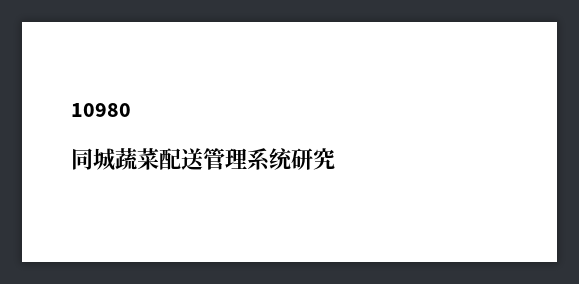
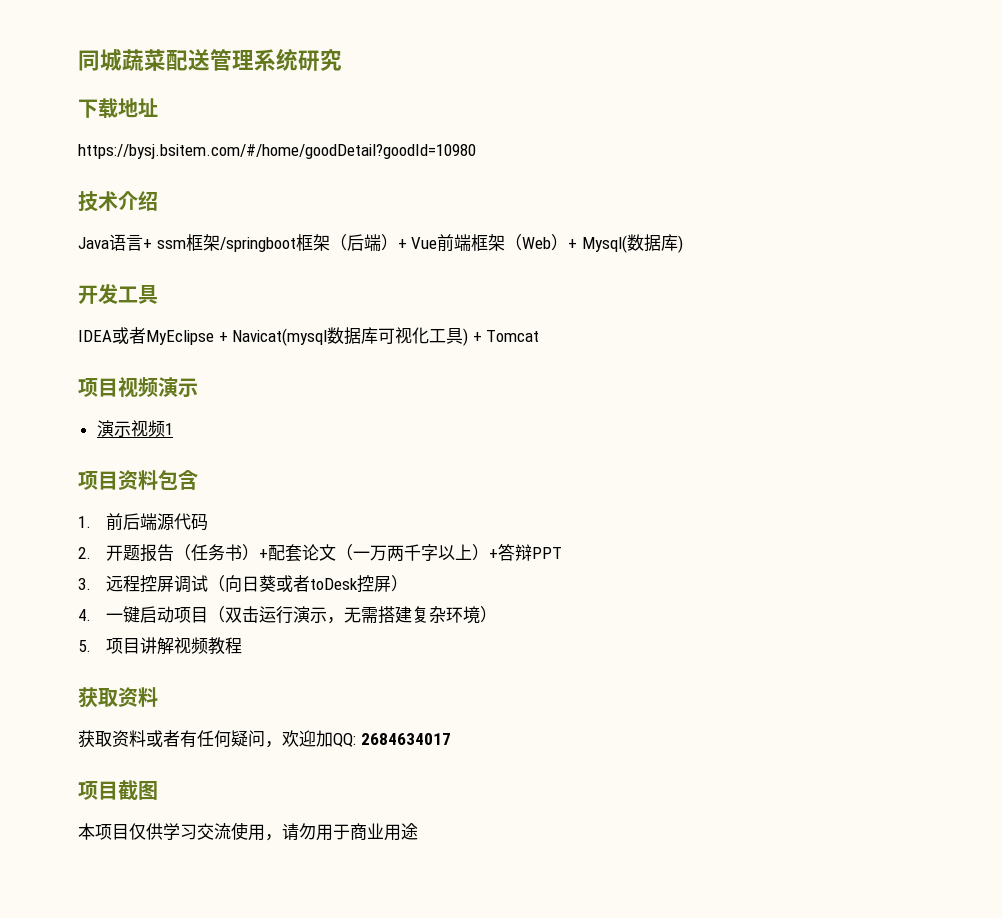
- 10980
+ 下载地址
+ https://bysj.bsitem.com/#/home/goodDetail?goodId=10980
+ 技术介绍
+ Java语言+ ssm框架/springboot框架（后端）+ Vue前端框架（Web）+ Mysql(数据库)
+ 开发工具
+ IDEA或者MyEclipse + Navicat(mysql数据库可视化工具) + Tomcat
+ 项目视频演示
+ 演示视频1
+ 项目资料包含
+ 1.前后端源代码
+ 2.开题报告（任务书）+配套论文（一万两千字以上）+答辩PPT
+ 3.远程控屏调试（向日葵或者toDesk控屏）
+ 4.一键启动项目（双击运行演示，无需搭建复杂环境）
+ 5.项目讲解视频教程
+ 获取资料
+ 获取资料或者有任何疑问，欢迎加QQ: 2684634017
+ 项目截图
+ 本项目仅供学习交流使用，请勿用于商业用途

